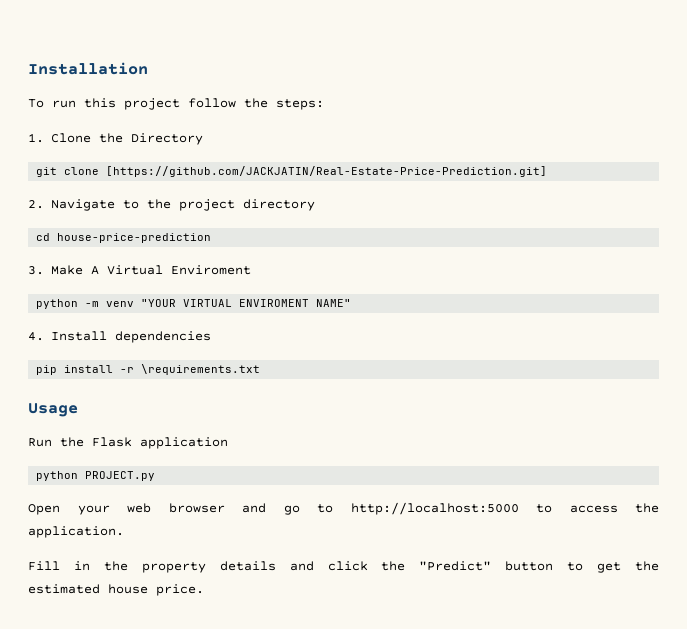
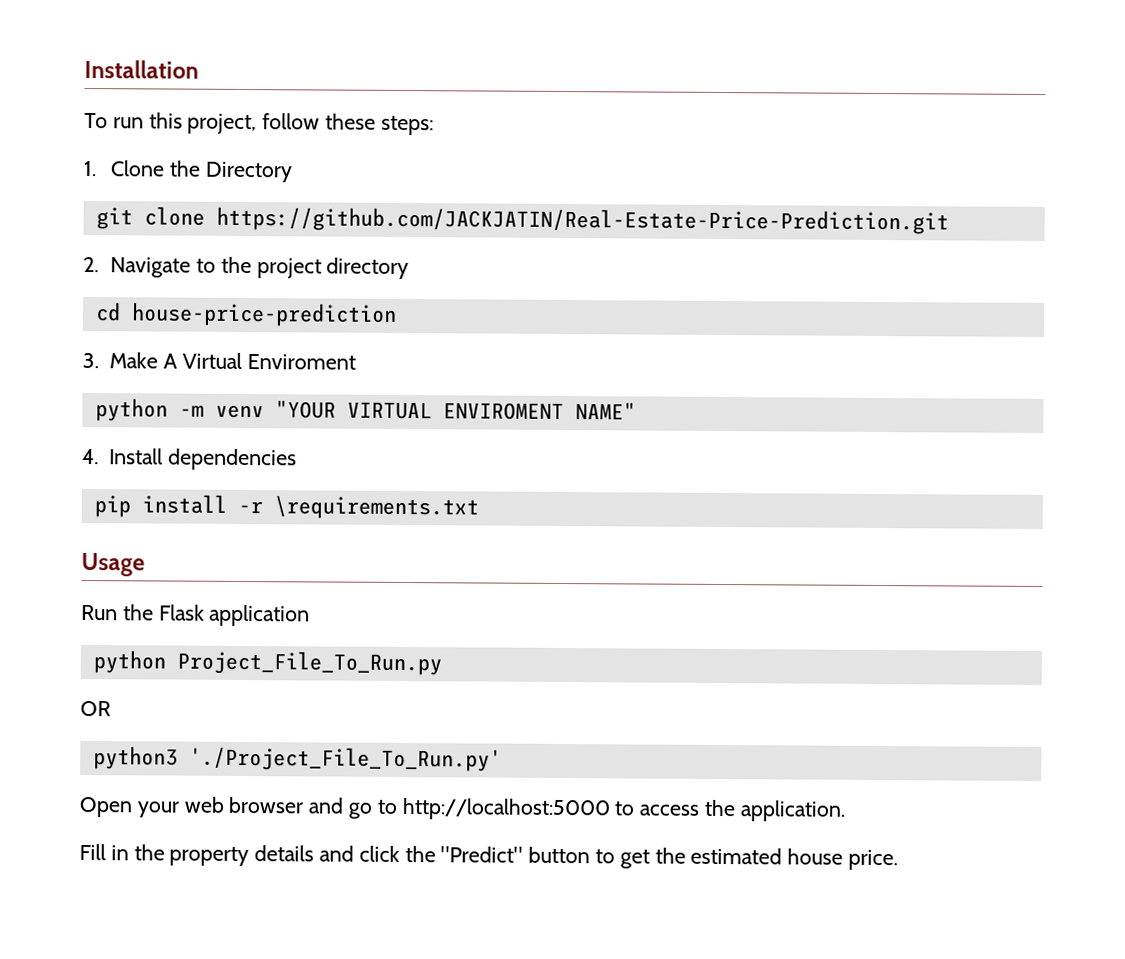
- To run this project follow the steps:
+ To run this project, follow these steps:
- git clone [https://github.com/JACKJATIN/Real-Estate-Price-Prediction.git]
+ git clone https://github.com/JACKJATIN/Real-Estate-Price-Prediction.git
- python PROJECT.py
+ python Project_File_To_Run.py
+ OR
+ python3 './Project_File_To_Run.py'

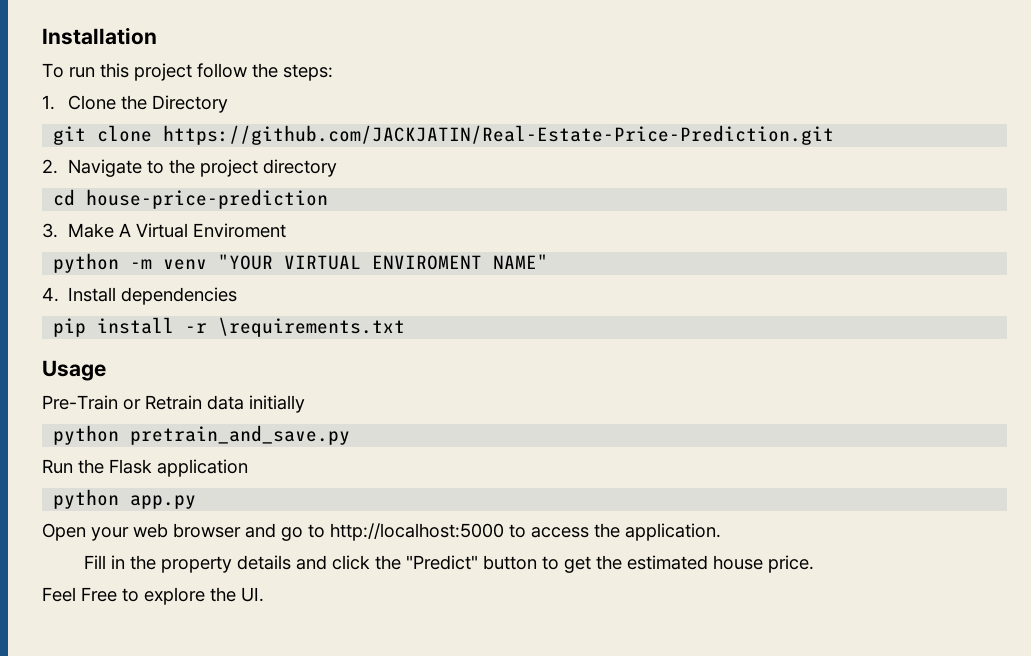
- To run this project, follow these steps:
+ To run this project follow the steps:
+ Pre-Train or Retrain data initially
+ python pretrain_and_save.py
- python Project_File_To_Run.py
- OR
- python3 './Project_File_To_Run.py'
+ python app.py
+ Feel Free to explore the UI.

